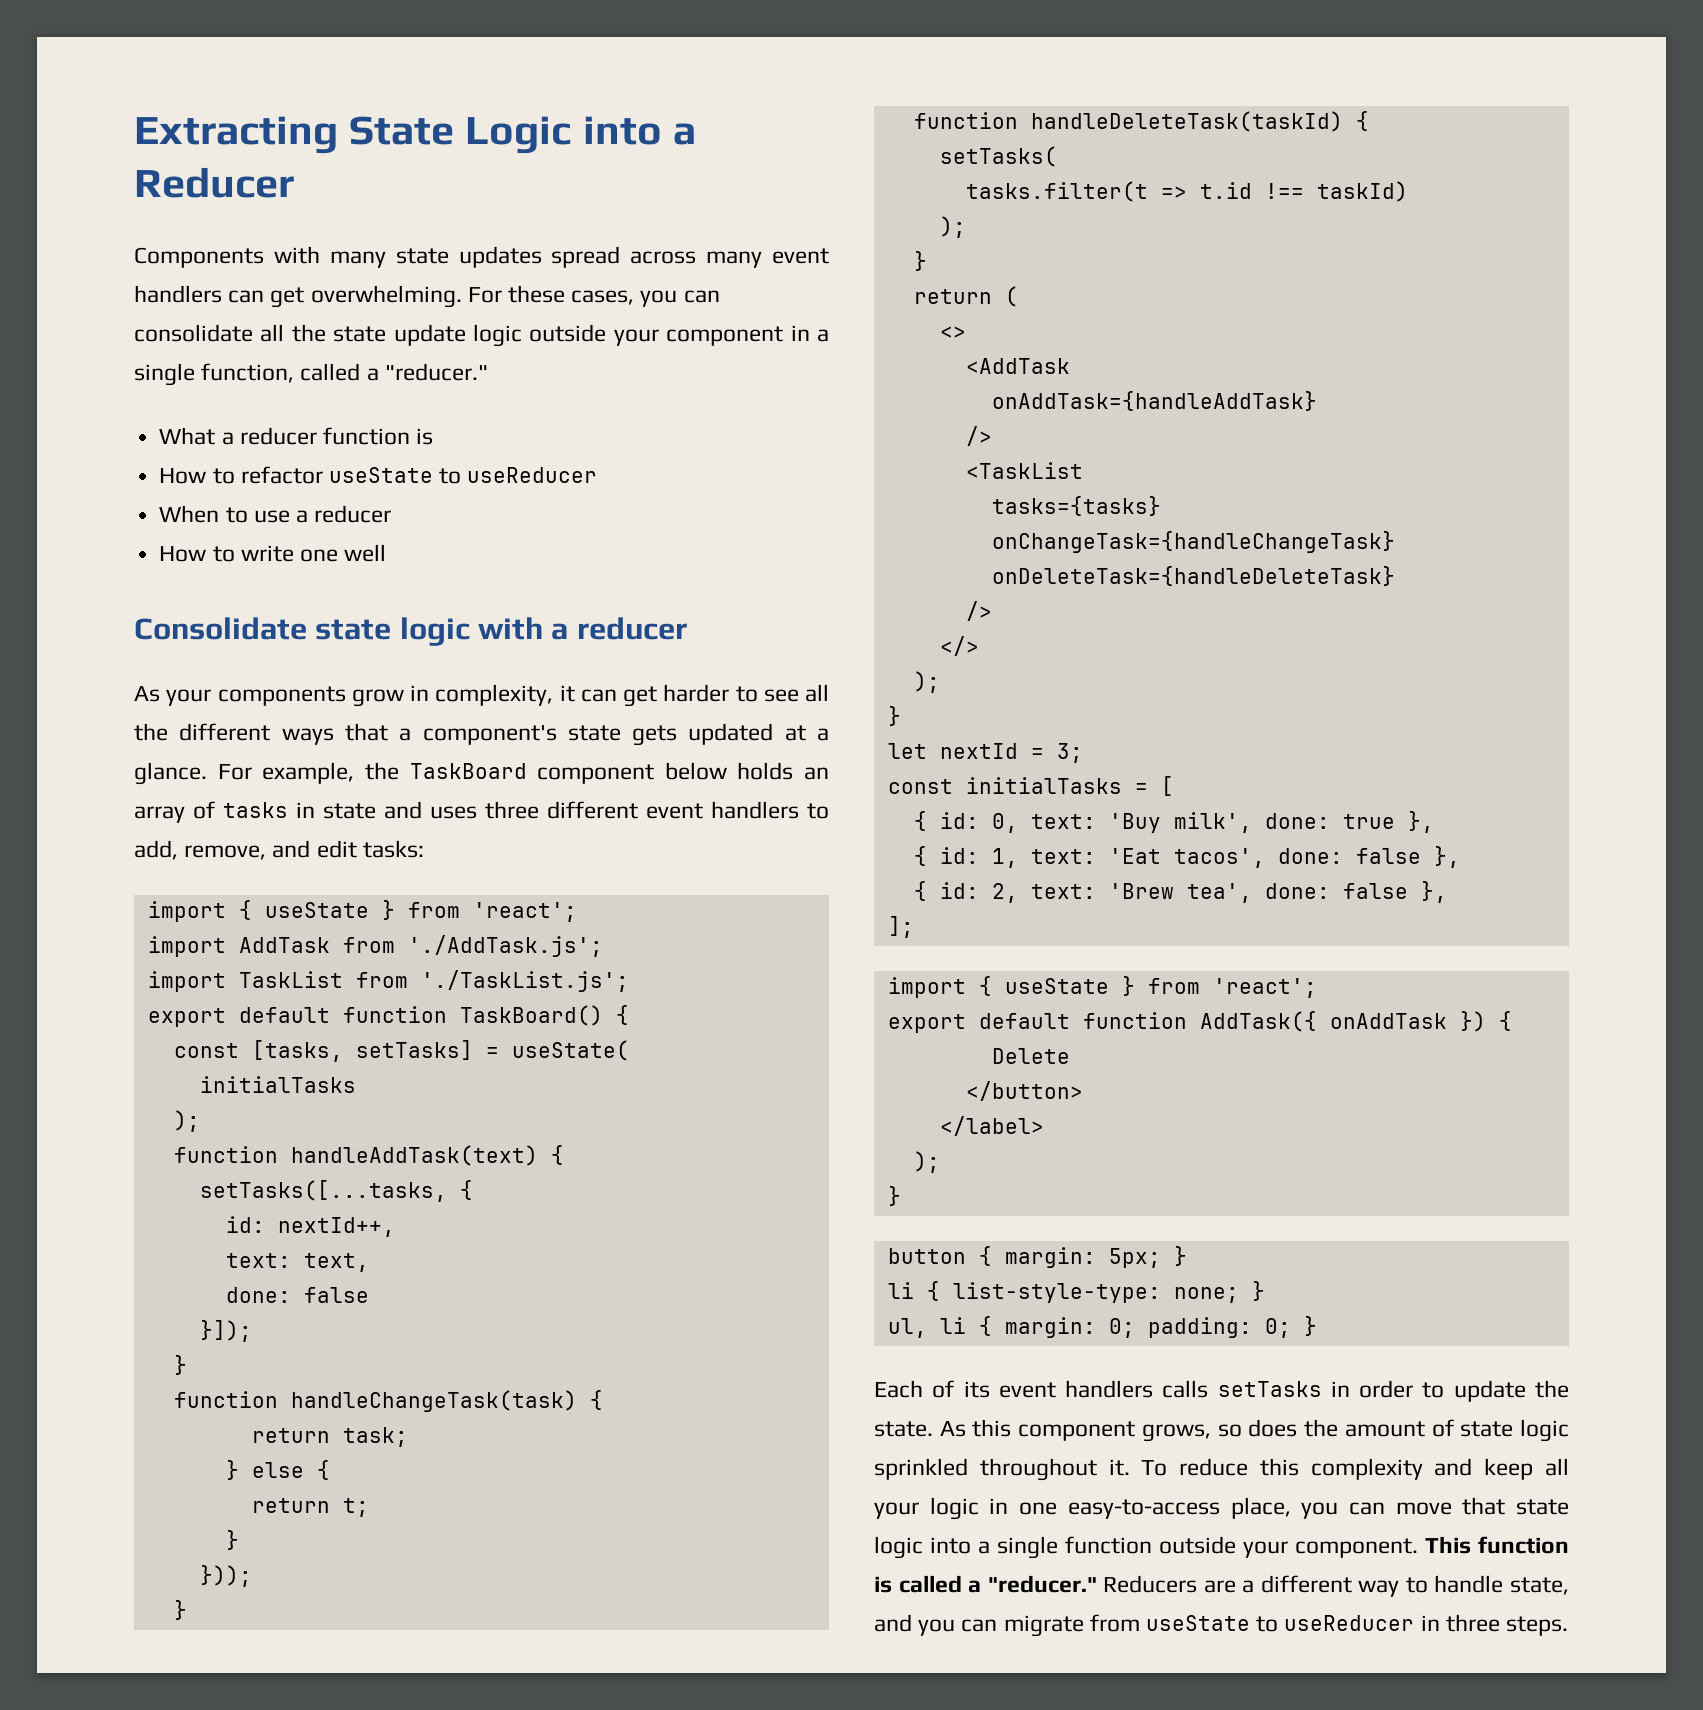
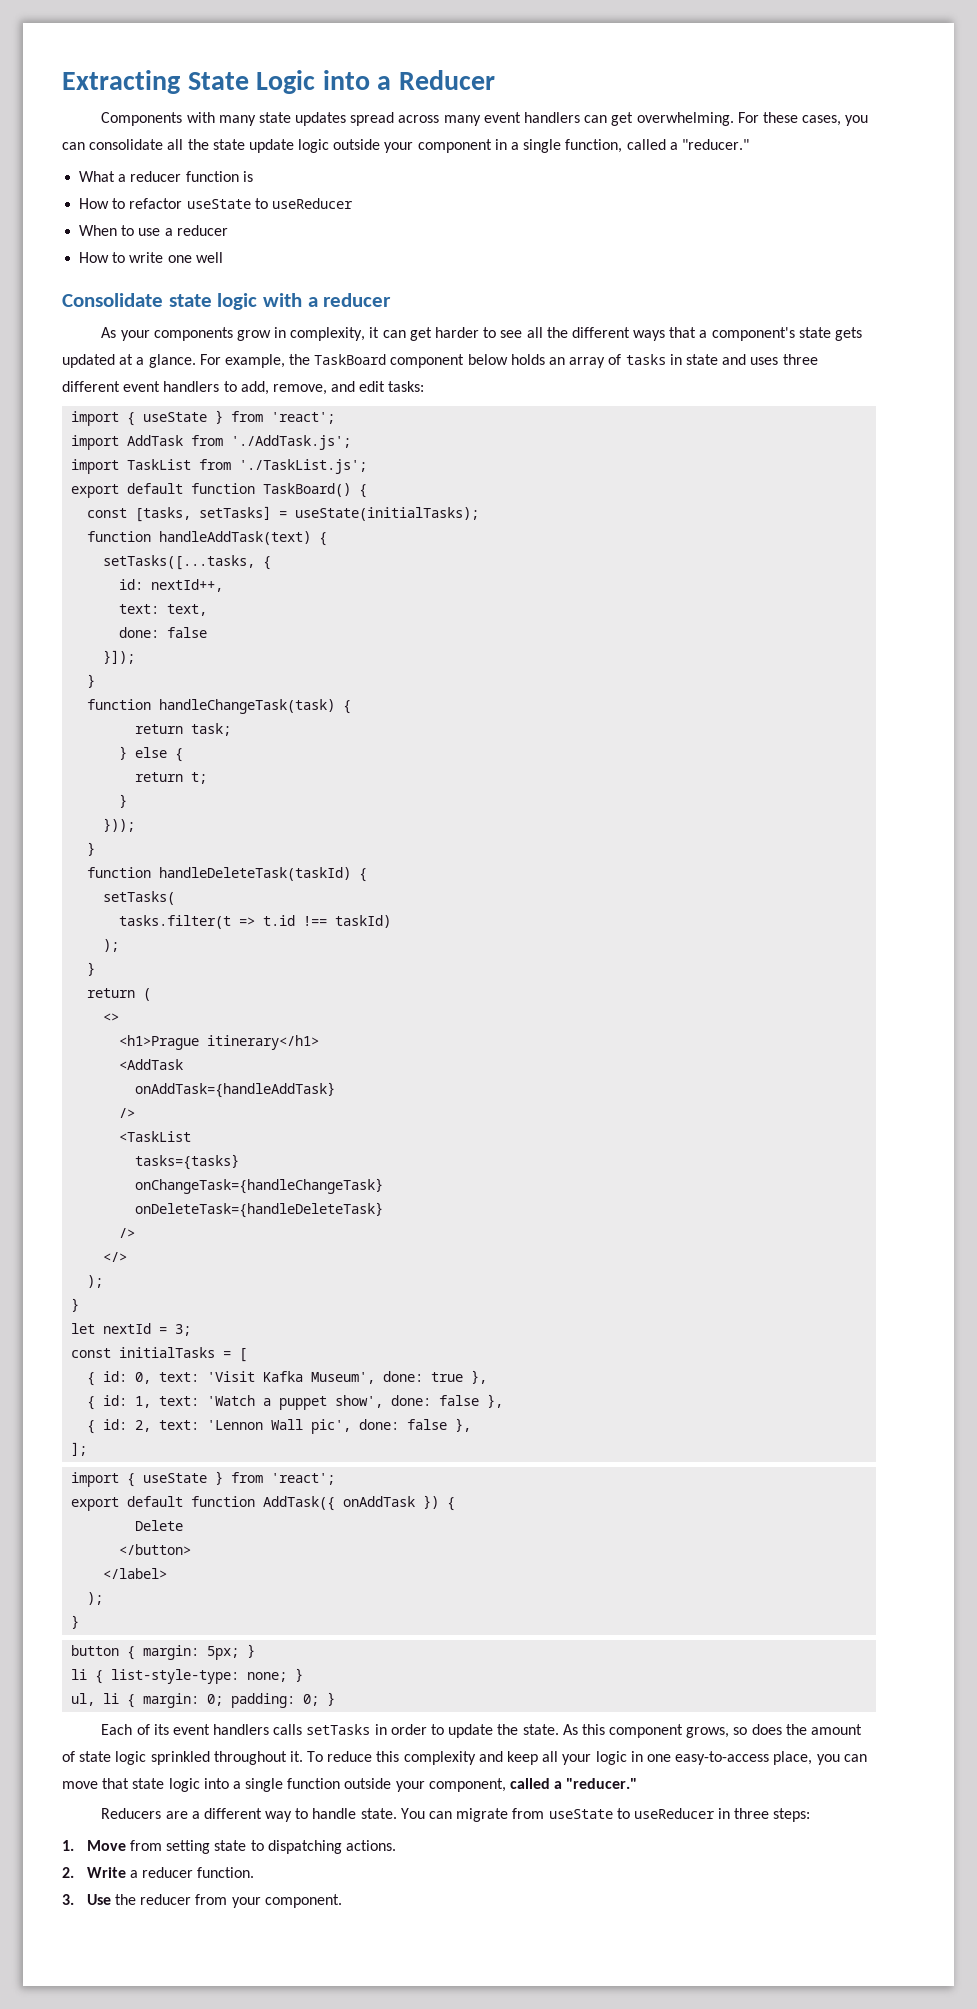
- const [tasks, setTasks] = useState(
- initialTasks
- );
+ const [tasks, setTasks] = useState(initialTasks);
+ <h1>Prague itinerary</h1>
- { id: 0, text: 'Buy milk', done: true },
+ { id: 0, text: 'Visit Kafka Museum', done: true },
- { id: 1, text: 'Eat tacos', done: false },
+ { id: 1, text: 'Watch a puppet show', done: false },
- { id: 2, text: 'Brew tea', done: false },
+ { id: 2, text: 'Lennon Wall pic', done: false },
- To reduce this complexity and keep all your logic in one easy-to-access place, you can move that state logic into a single function outside your component. This function is called a "reducer." Reducers are a different way to handle state, and you can migrate from useState to useReducer in three steps.
+ To reduce this complexity and keep all your logic in one easy-to-access place, you can move that state logic into a single function outside your component, called a "reducer."
+ Reducers are a different way to handle state. You can migrate from useState to useReducer in three steps:
+ 1. Move from setting state to dispatching actions.
+ 2. Write a reducer function.
+ 3. Use the reducer from your component.

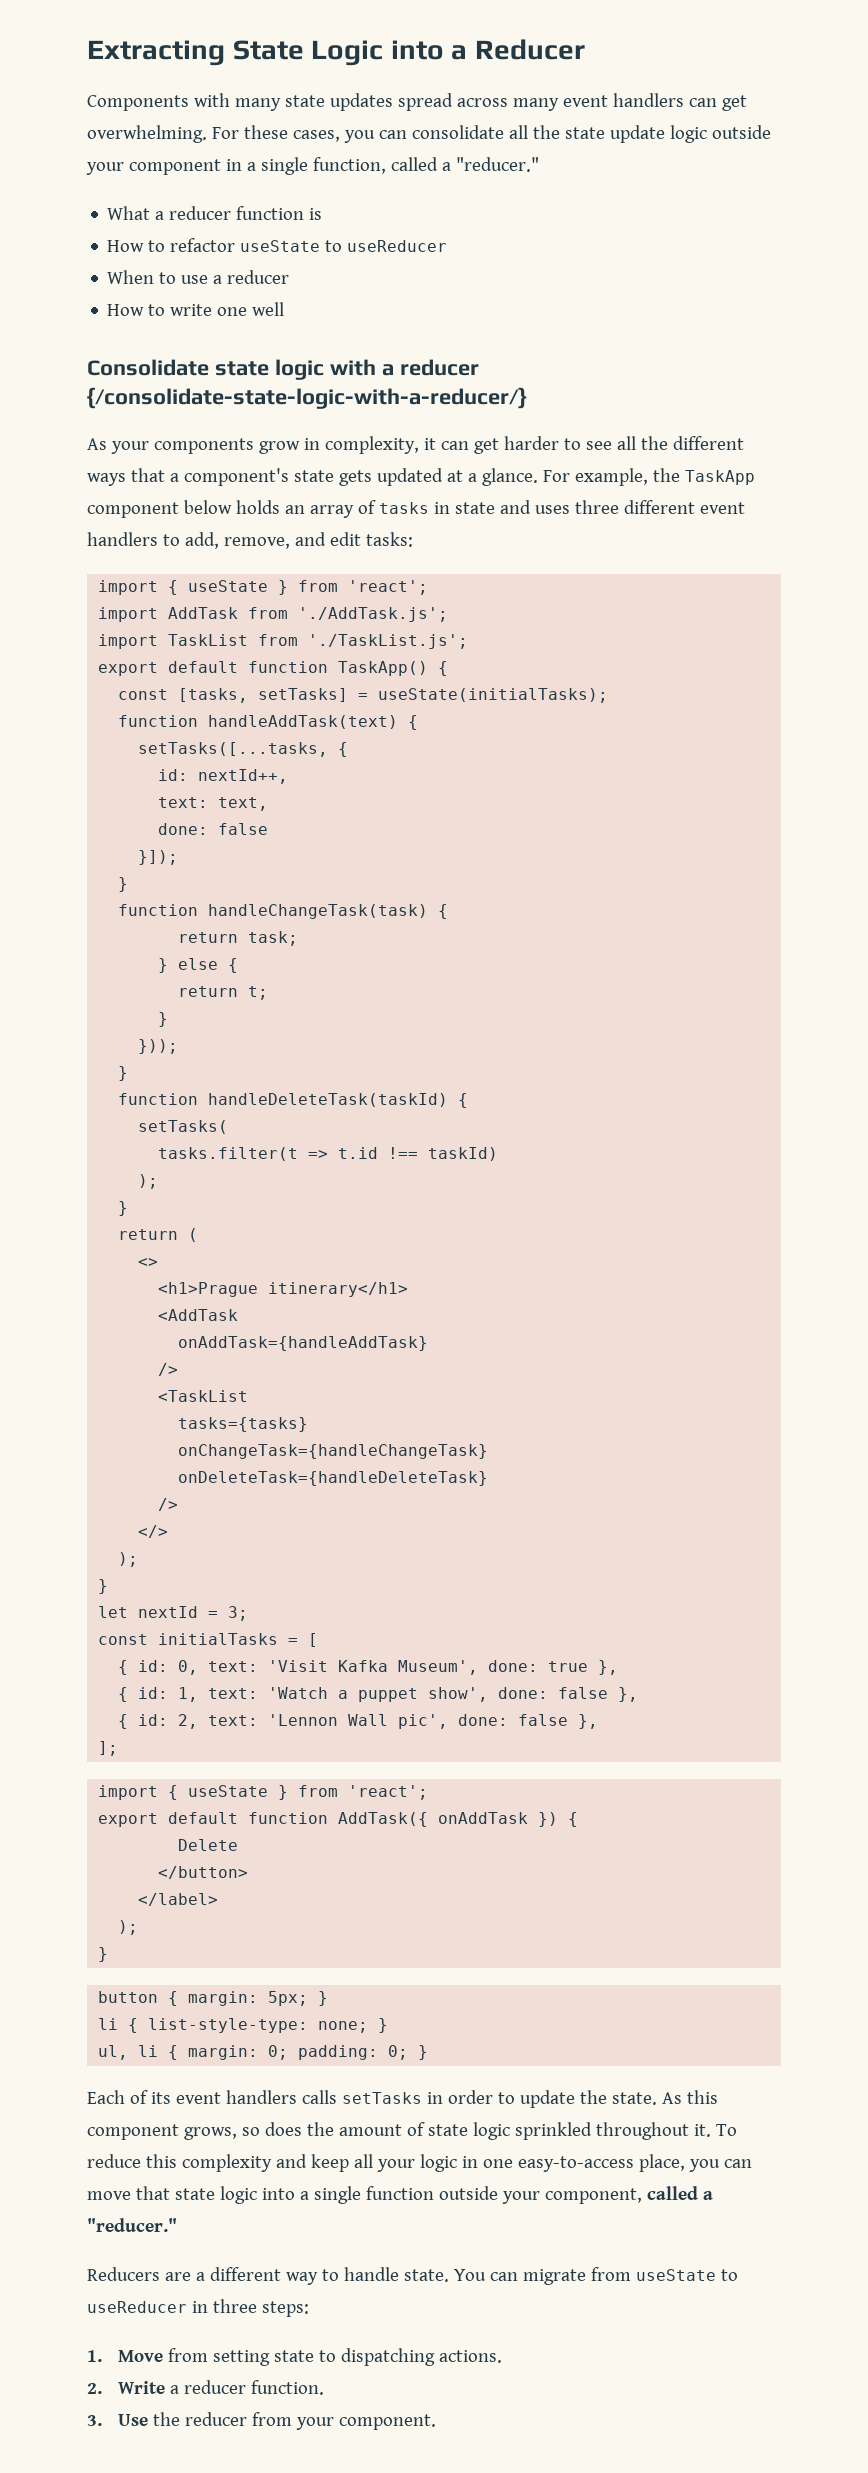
- Consolidate state logic with a reducer
+ Consolidate state logic with a reducer {/consolidate-state-logic-with-a-reducer/}
- For example, the TaskBoard component below holds an array of tasks in state and uses three different event handlers to add, remove, and edit tasks:
+ For example, the TaskApp component below holds an array of tasks in state and uses three different event handlers to add, remove, and edit tasks:
- export default function TaskBoard() {
+ export default function TaskApp() {

